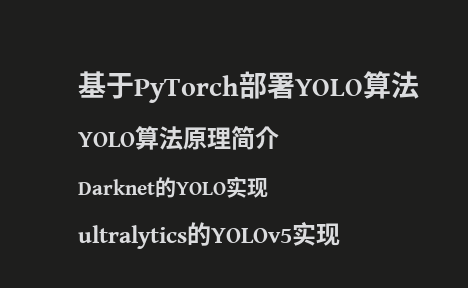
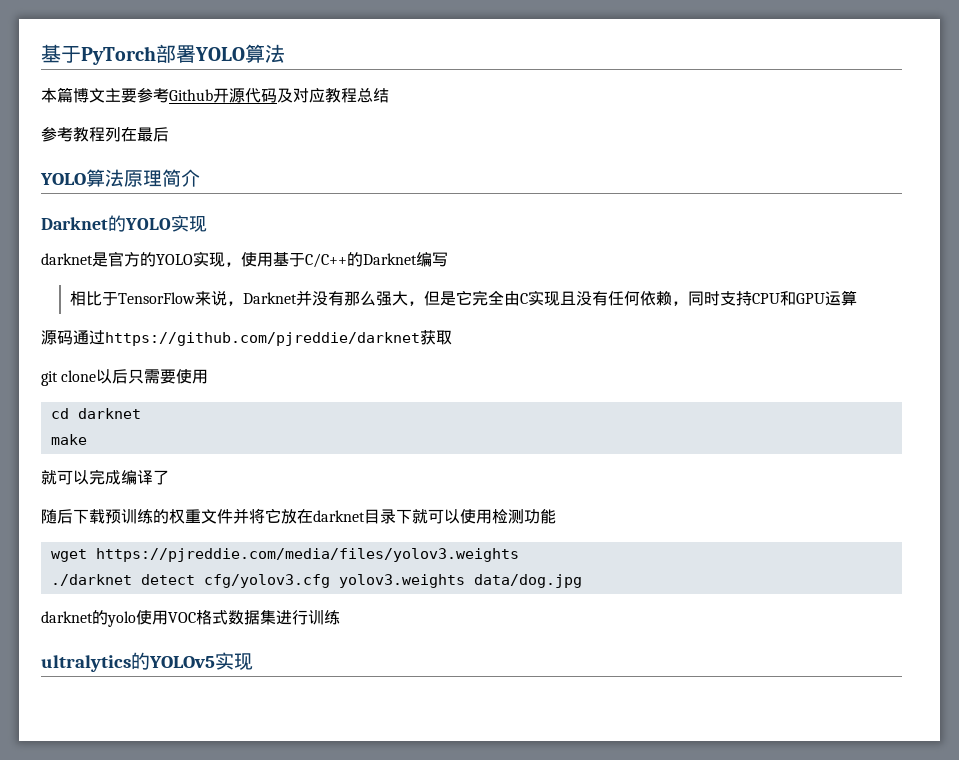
+ 本篇博文主要参考Github开源代码及对应教程总结
+ 参考教程列在最后
+ darknet是官方的YOLO实现，使用基于C/C++的Darknet编写
+ 相比于TensorFlow来说，Darknet并没有那么强大，但是它完全由C实现且没有任何依赖，同时支持CPU和GPU运算
+ 源码通过https://github.com/pjreddie/darknet获取
+ git clone以后只需要使用
+ cd darknet
+ make
+ 就可以完成编译了
+ 随后下载预训练的权重文件并将它放在darknet目录下就可以使用检测功能
+ wget https://pjreddie.com/media/files/yolov3.weights
+ ./darknet detect cfg/yolov3.cfg yolov3.weights data/dog.jpg
+ darknet的yolo使用VOC格式数据集进行训练

